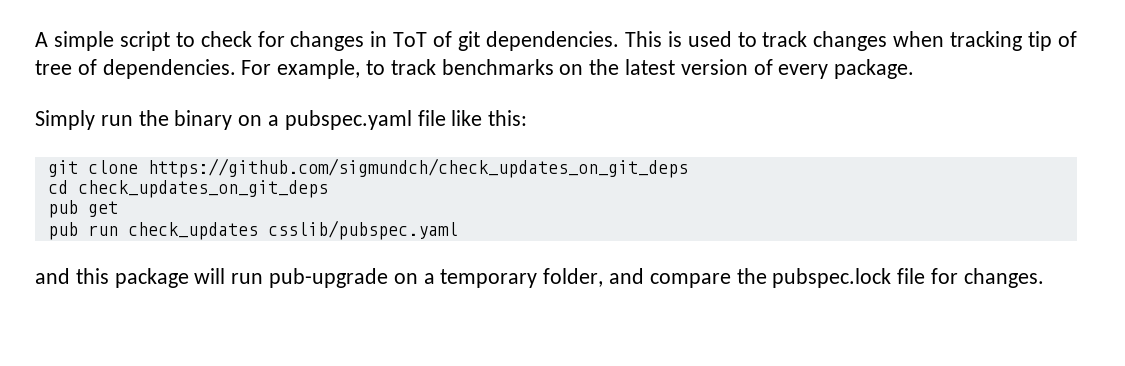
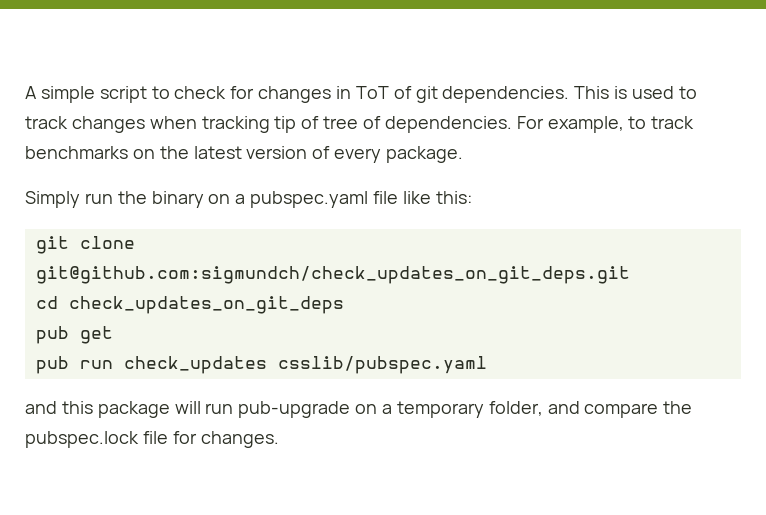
- git clone https://github.com/sigmundch/check_updates_on_git_deps
+ git clone git@github.com:sigmundch/check_updates_on_git_deps.git

